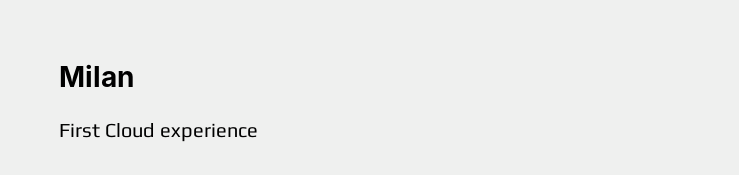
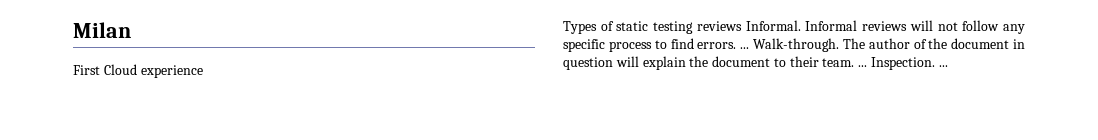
+ Types of static testing reviews Informal. Informal reviews will not follow any specific process to find errors. ... Walk-through. The author of the document in question will explain the document to their team. ... Inspection. ...

